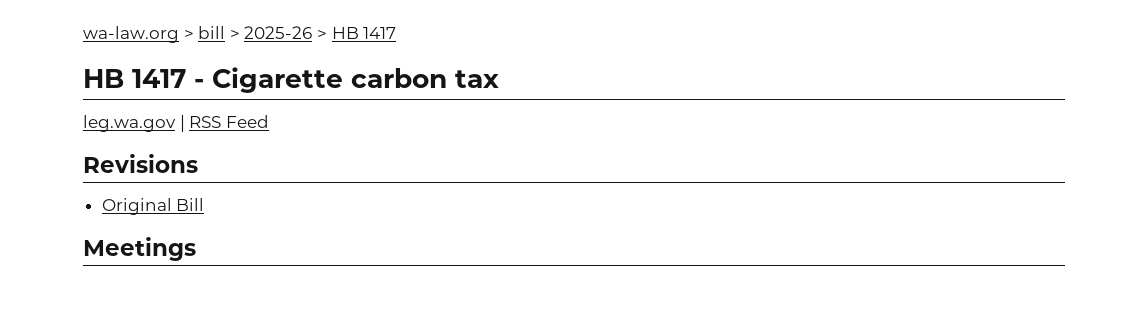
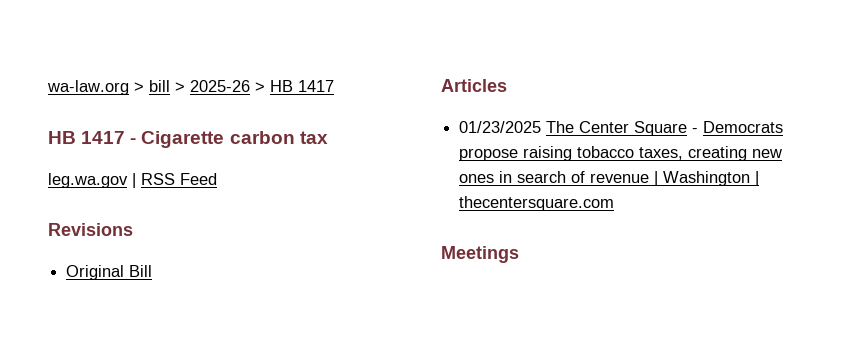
+ Articles
+ 01/23/2025 The Center Square - Democrats propose raising tobacco taxes, creating new ones in search of revenue | Washington | thecentersquare.com

